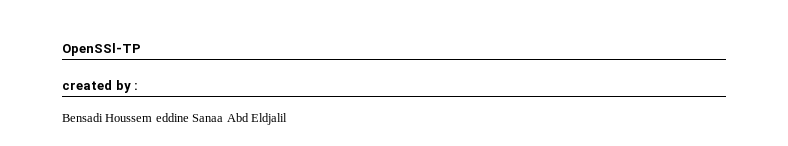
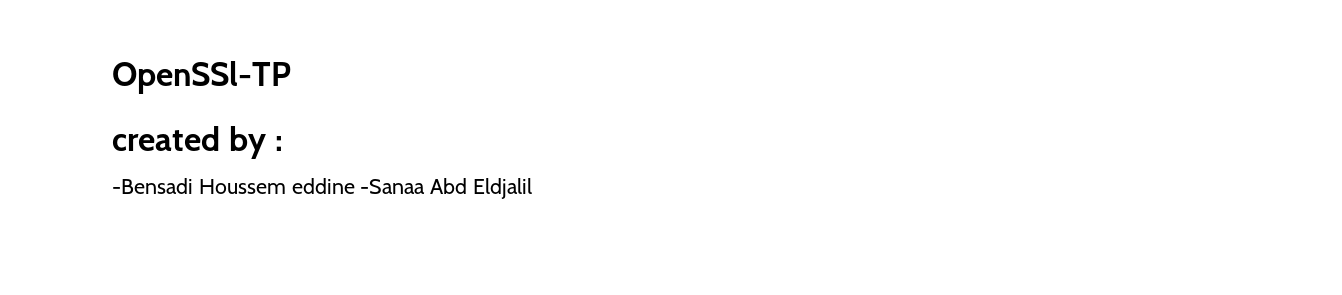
- Bensadi Houssem eddine Sanaa Abd Eldjalil
+ -Bensadi Houssem eddine -Sanaa Abd Eldjalil

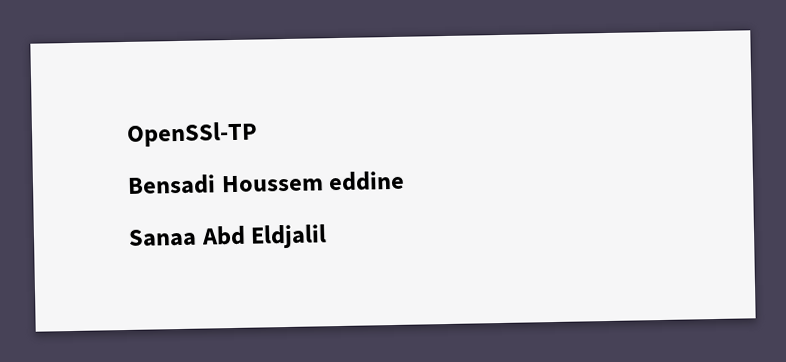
- created by :
- -Bensadi Houssem eddine -Sanaa Abd Eldjalil
+ Bensadi Houssem eddine
+ Sanaa Abd Eldjalil

